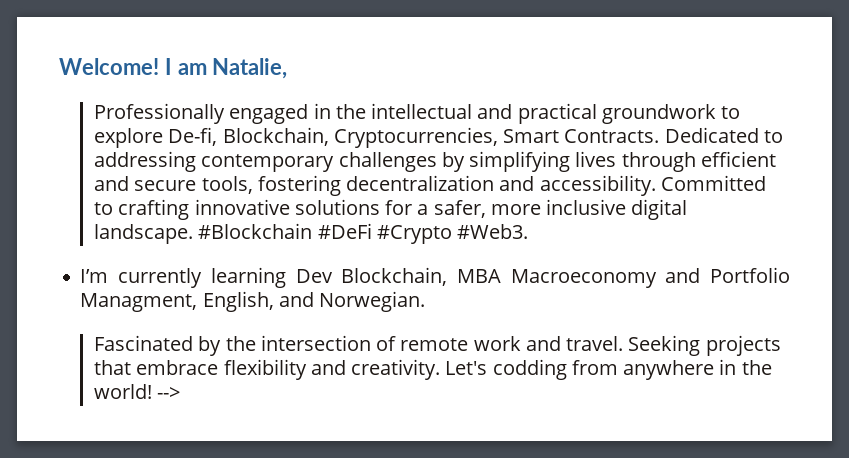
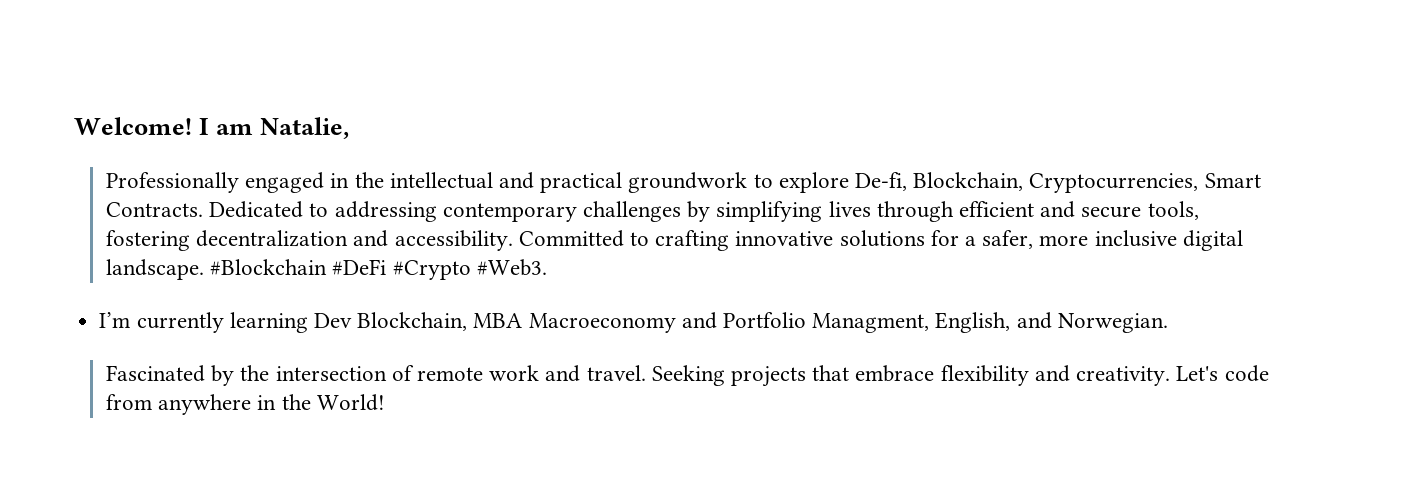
- Let's codding from anywhere in the world! -->
+ Let's code from anywhere in the World!

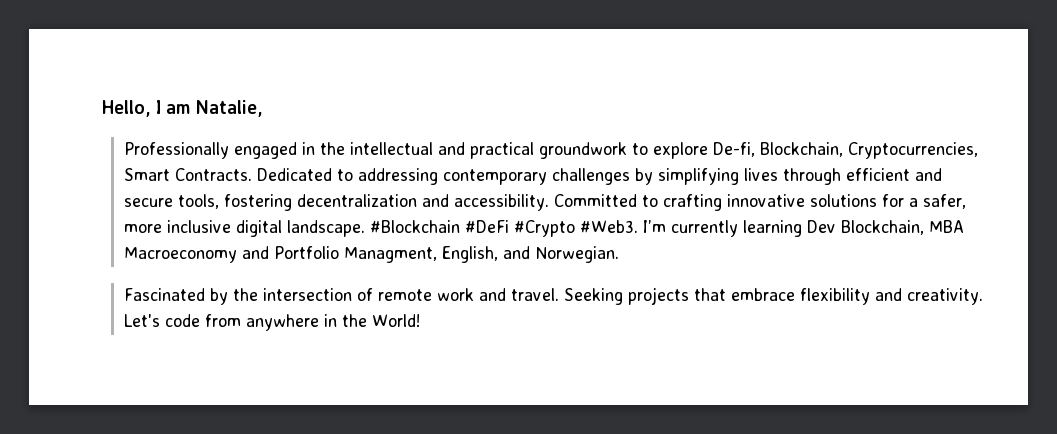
- Welcome! I am Natalie,
+ Hello, I am Natalie,
- #Blockchain #DeFi #Crypto #Web3.
- I’m currently learning Dev Blockchain, MBA Macroeconomy and Portfolio Managment, English, and Norwegian.
+ #Blockchain #DeFi #Crypto #Web3. I’m currently learning Dev Blockchain, MBA Macroeconomy and Portfolio Managment, English, and Norwegian.

